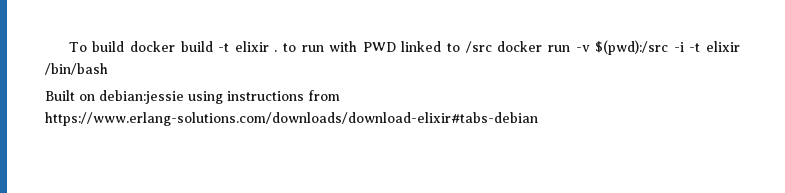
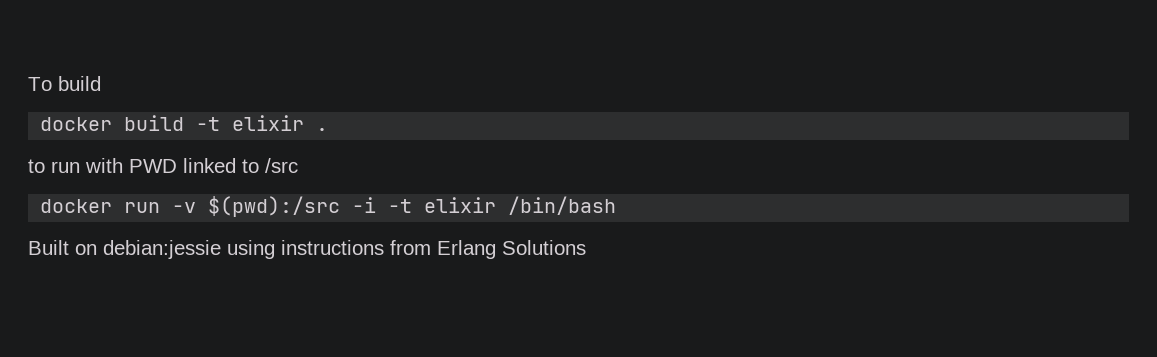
- To build docker build -t elixir . to run with PWD linked to /src docker run -v $(pwd):/src -i -t elixir /bin/bash
+ To build
+ docker build -t elixir .
+ to run with PWD linked to /src
+ docker run -v $(pwd):/src -i -t elixir /bin/bash
- Built on debian:jessie using instructions from https://www.erlang-solutions.com/downloads/download-elixir#tabs-debian
+ Built on debian:jessie using instructions from Erlang Solutions

